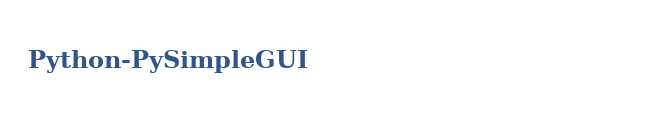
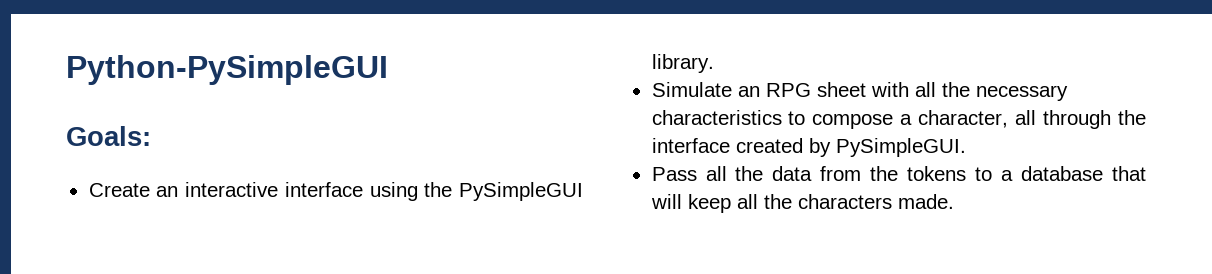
+ Goals:
+ Create an interactive interface using the PySimpleGUI library.
+ Simulate an RPG sheet with all the necessary characteristics to compose a character, all through the interface created by PySimpleGUI.
+ Pass all the data from the tokens to a database that will keep all the characters made.

